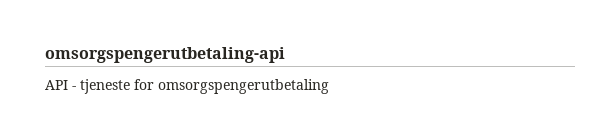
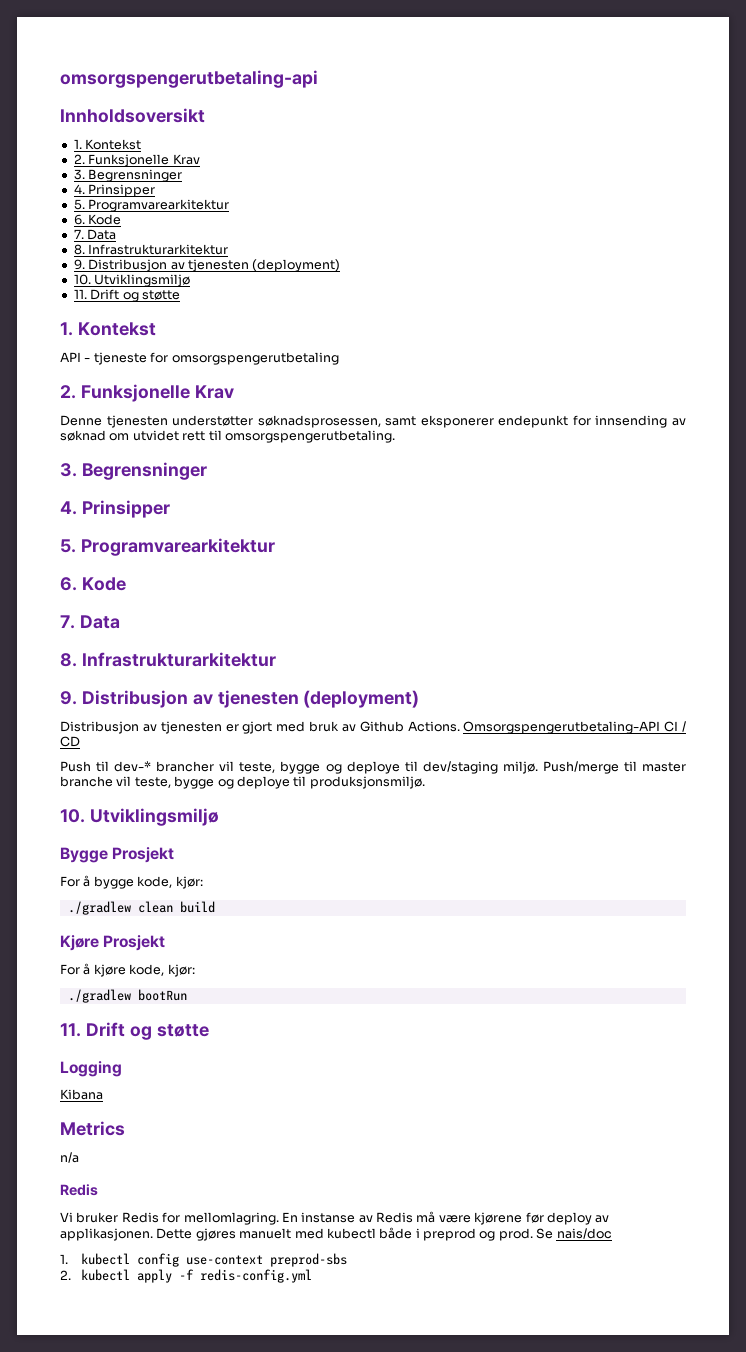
+ Innholdsoversikt
+ 1. Kontekst
+ 2. Funksjonelle Krav
+ 3. Begrensninger
+ 4. Prinsipper
+ 5. Programvarearkitektur
+ 6. Kode
+ 7. Data
+ 8. Infrastrukturarkitektur
+ 9. Distribusjon av tjenesten (deployment)
+ 10. Utviklingsmiljø
+ 11. Drift og støtte
+ 1. Kontekst
  API - tjeneste for omsorgspengerutbetaling
+ 2. Funksjonelle Krav
+ Denne tjenesten understøtter søknadsprosessen, samt eksponerer endepunkt for innsending av søknad om utvidet rett til omsorgspengerutbetaling.
+ 3. Begrensninger
+ 4. Prinsipper
+ 5. Programvarearkitektur
+ 6. Kode
+ 7. Data
+ 8. Infrastrukturarkitektur
+ 9. Distribusjon av tjenesten (deployment)
+ Distribusjon av tjenesten er gjort med bruk av Github Actions. Omsorgspengerutbetaling-API CI / CD
+ Push til dev-* brancher vil teste, bygge og deploye til dev/staging miljø. Push/merge til master branche vil teste, bygge og deploye til produksjonsmiljø.
+ 10. Utviklingsmiljø
+ Bygge Prosjekt
+ For å bygge kode, kjør:
+ ./gradlew clean build
+ Kjøre Prosjekt
+ For å kjøre kode, kjør:
+ ./gradlew bootRun
+ 11. Drift og støtte
+ Logging
+ Kibana
+ Metrics
+ n/a
+ Redis
+ Vi bruker Redis for mellomlagring. En instanse av Redis må være kjørene før deploy av applikasjonen. Dette gjøres manuelt med kubectl både i preprod og prod. Se nais/doc
+ 1. kubectl config use-context preprod-sbs
+ 2. kubectl apply -f redis-config.yml

